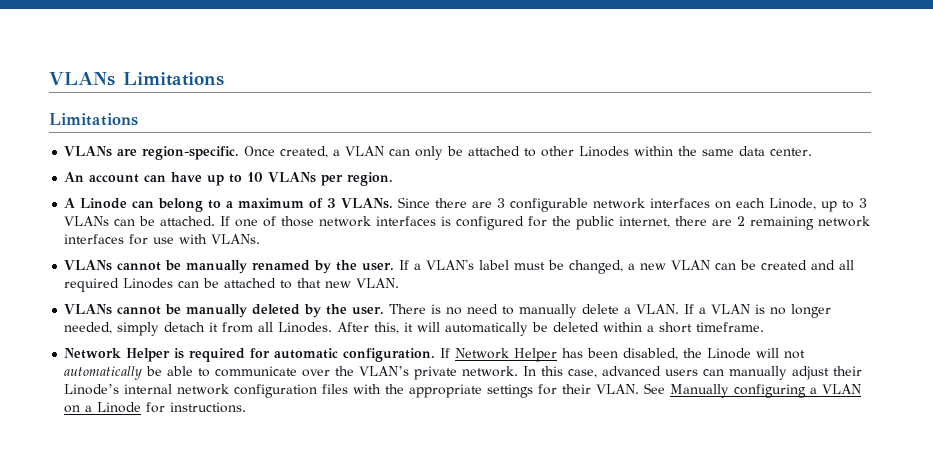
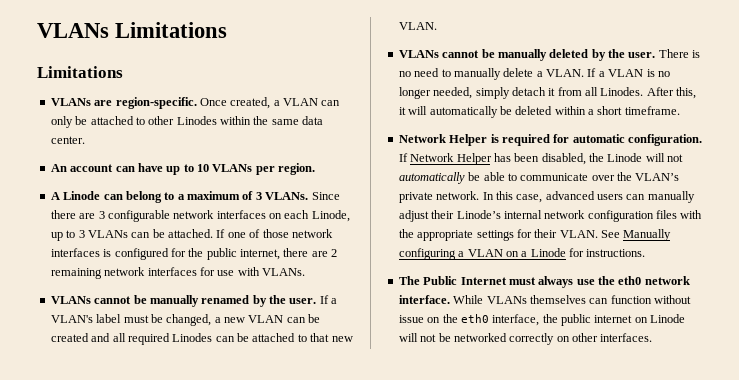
+ The Public Internet must always use the eth0 network interface. While VLANs themselves can function without issue on the eth0 interface, the public internet on Linode will not be networked correctly on other interfaces.

